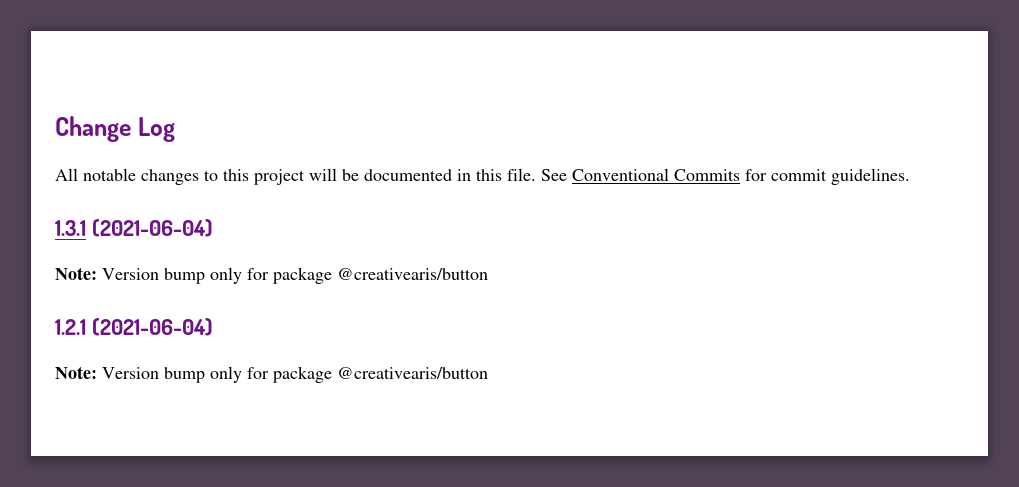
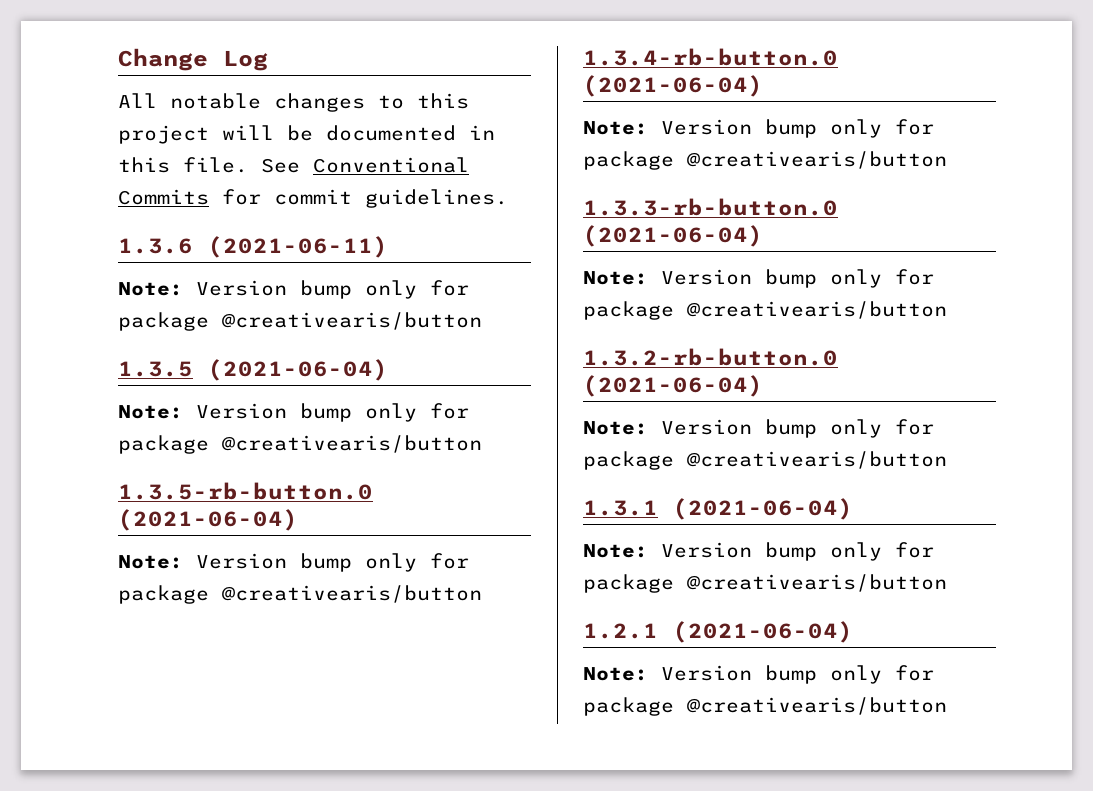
+ 1.3.6 (2021-06-11)
+ Note: Version bump only for package @creativearis/button
+ 1.3.5 (2021-06-04)
+ Note: Version bump only for package @creativearis/button
+ 1.3.5-rb-button.0 (2021-06-04)
+ Note: Version bump only for package @creativearis/button
+ 1.3.4-rb-button.0 (2021-06-04)
+ Note: Version bump only for package @creativearis/button
+ 1.3.3-rb-button.0 (2021-06-04)
+ Note: Version bump only for package @creativearis/button
+ 1.3.2-rb-button.0 (2021-06-04)
+ Note: Version bump only for package @creativearis/button

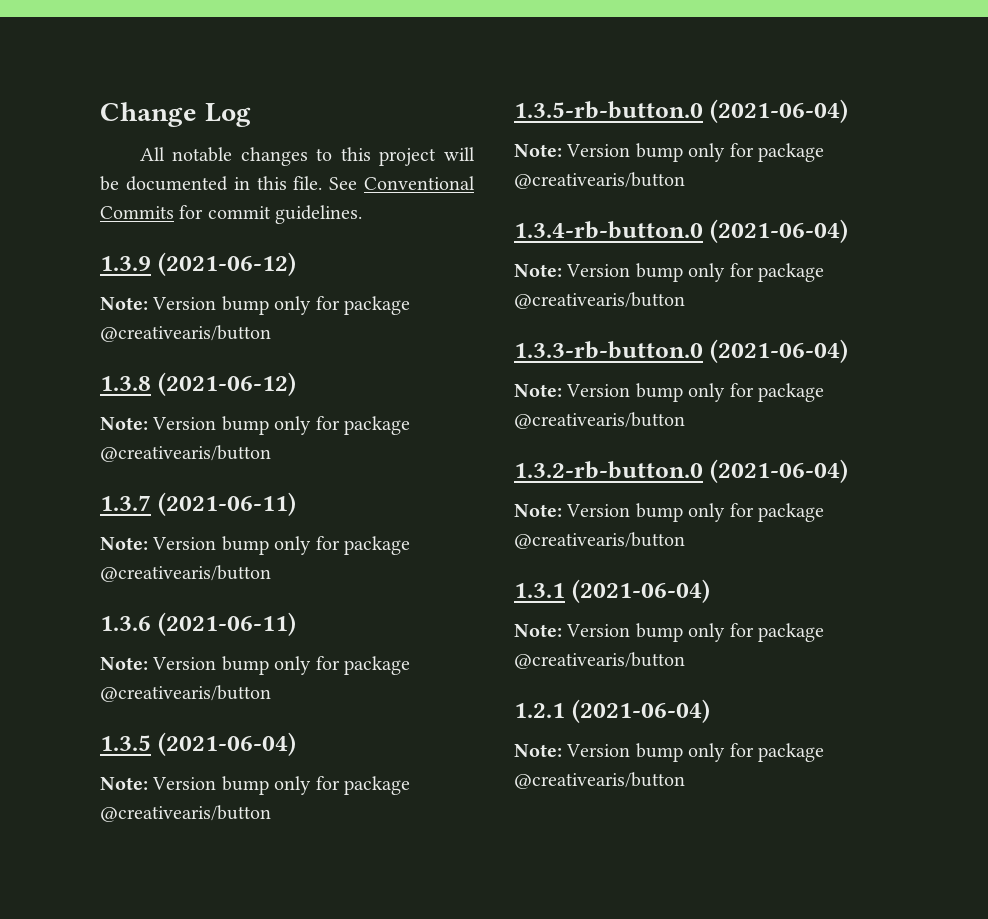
+ 1.3.9 (2021-06-12)
+ Note: Version bump only for package @creativearis/button
+ 1.3.8 (2021-06-12)
+ Note: Version bump only for package @creativearis/button
+ 1.3.7 (2021-06-11)
+ Note: Version bump only for package @creativearis/button

